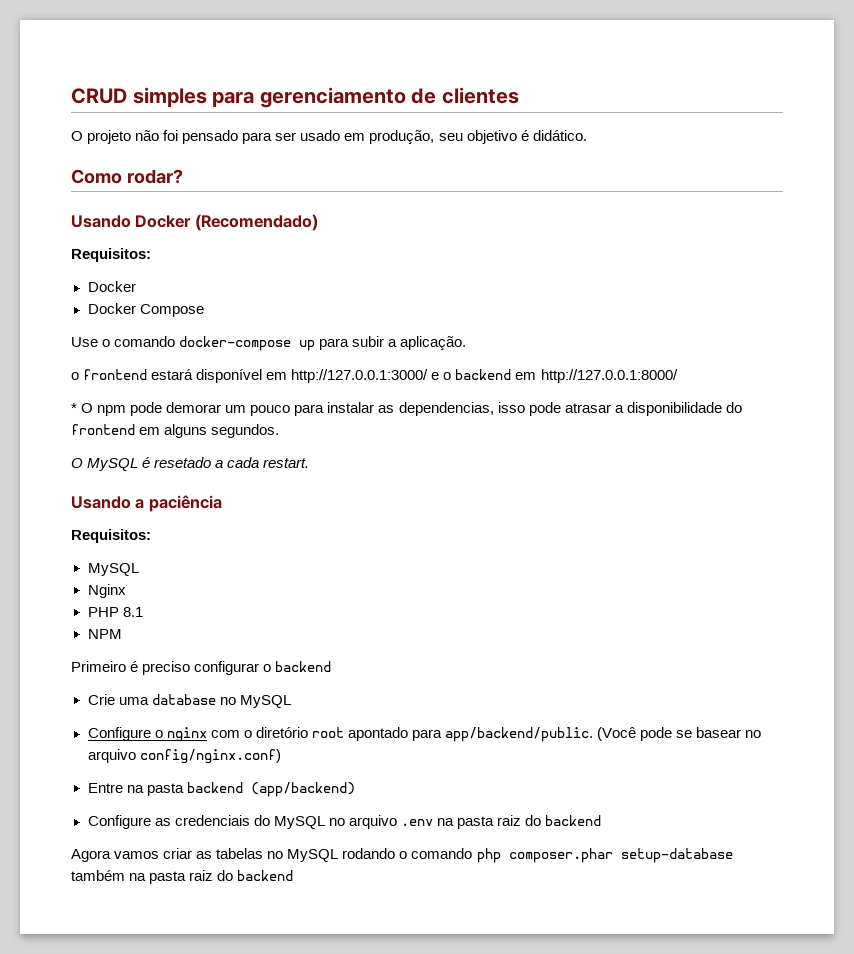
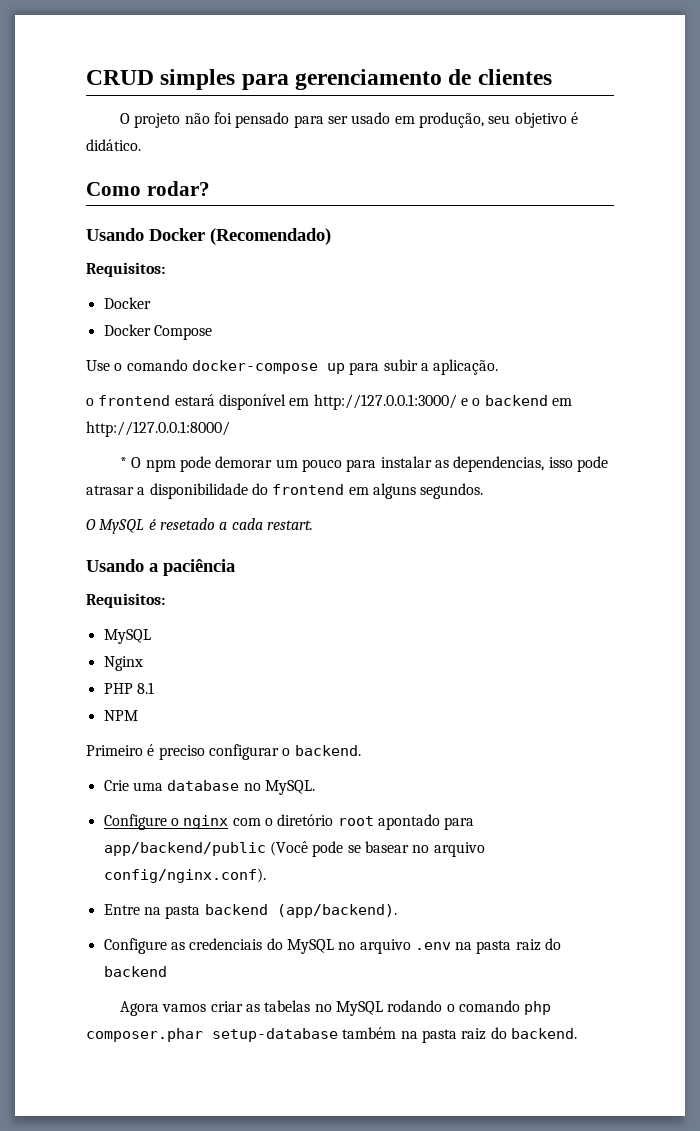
- Primeiro é preciso configurar o backend
+ Primeiro é preciso configurar o backend.
- Crie uma database no MySQL
+ Crie uma database no MySQL.
- Configure o nginx com o diretório root apontado para app/backend/public. (Você pode se basear no arquivo config/nginx.conf)
+ Configure o nginx com o diretório root apontado para app/backend/public (Você pode se basear no arquivo config/nginx.conf).
- Entre na pasta backend (app/backend)
+ Entre na pasta backend (app/backend).
- Agora vamos criar as tabelas no MySQL rodando o comando php composer.phar setup-database também na pasta raiz do backend
+ Agora vamos criar as tabelas no MySQL rodando o comando php composer.phar setup-database também na pasta raiz do backend.

